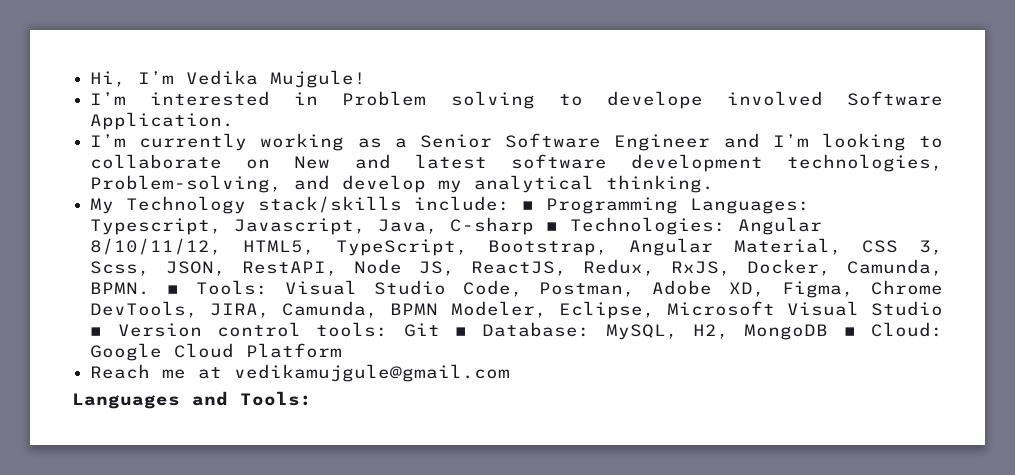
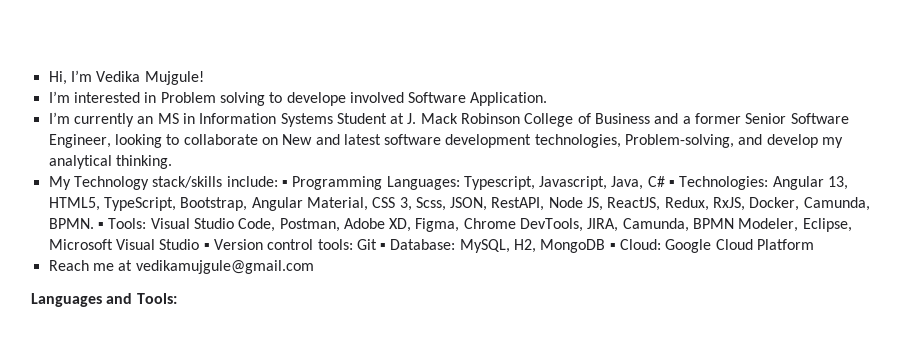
- I’m currently working as a Senior Software Engineer and I’m looking to collaborate on New and latest software development technologies, Problem-solving, and develop my analytical thinking.
+ I’m currently an MS in Information Systems Student at J. Mack Robinson College of Business and a former Senior Software Engineer, looking to collaborate on New and latest software development technologies, Problem-solving, and develop my analytical thinking.
- My Technology stack/skills include: ▪ Programming Languages: Typescript, Javascript, Java, C-sharp ▪ Technologies: Angular 8/10/11/12, HTML5, TypeScript, Bootstrap, Angular Material, CSS 3, Scss, JSON, RestAPI, Node JS, ReactJS, Redux, RxJS, Docker, Camunda, BPMN.
+ My Technology stack/skills include: ▪ Programming Languages: Typescript, Javascript, Java, C# ▪ Technologies: Angular 13, HTML5, TypeScript, Bootstrap, Angular Material, CSS 3, Scss, JSON, RestAPI, Node JS, ReactJS, Redux, RxJS, Docker, Camunda, BPMN.

